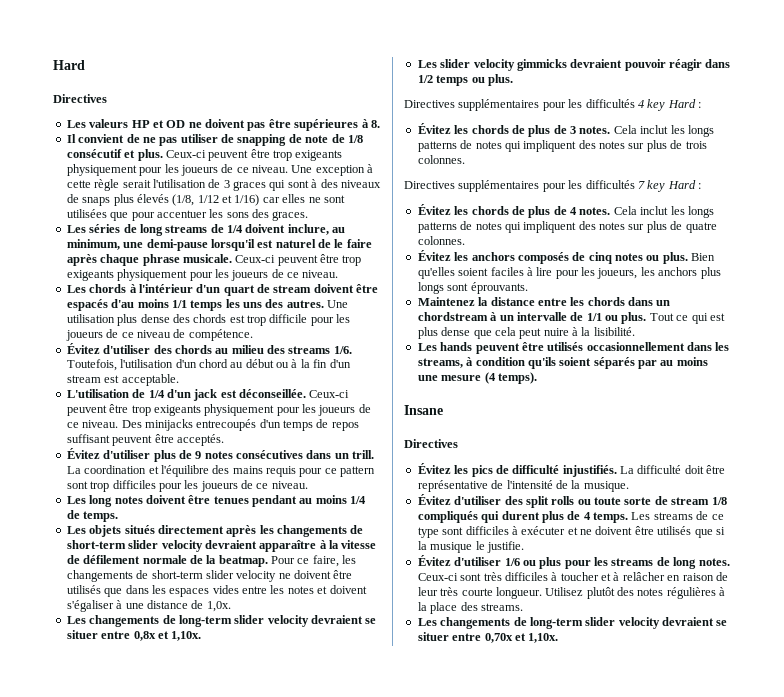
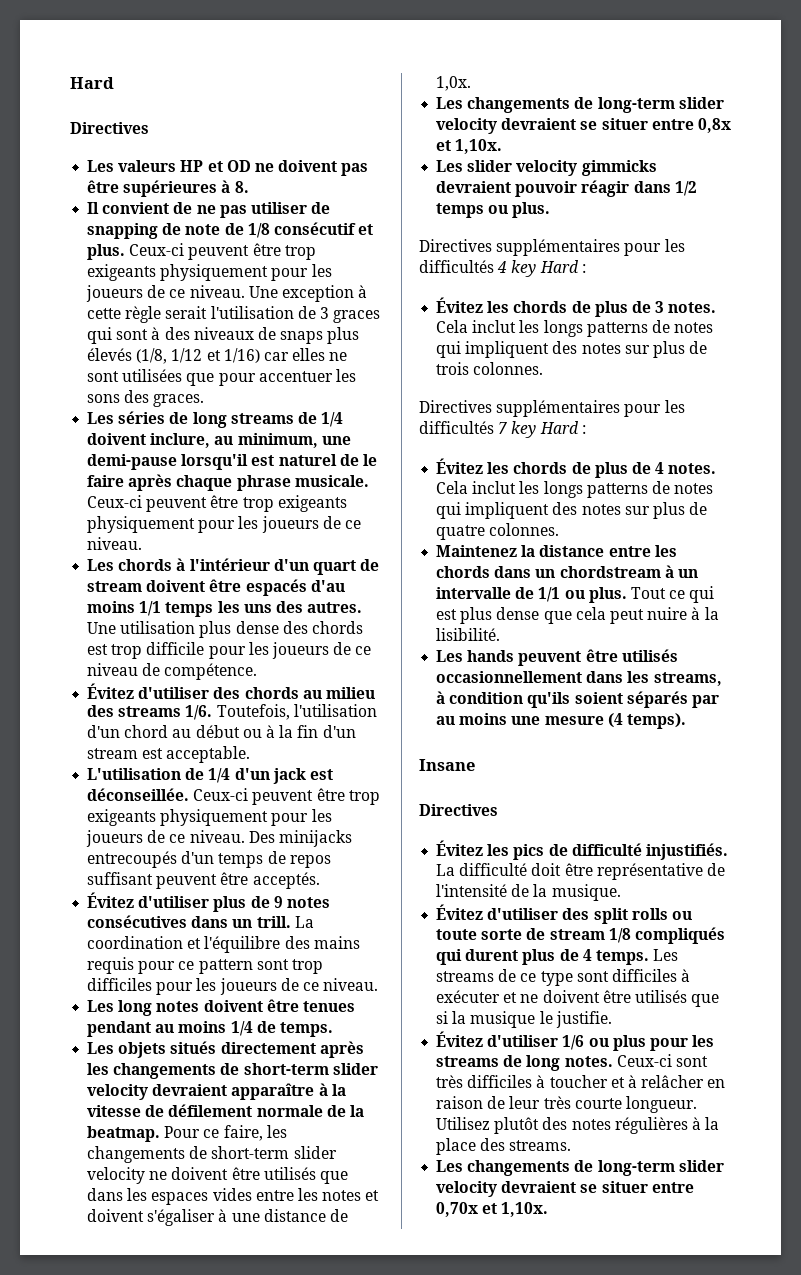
- Évitez les anchors composés de cinq notes ou plus. Bien qu'elles soient faciles à lire pour les joueurs, les anchors plus longs sont éprouvants.

